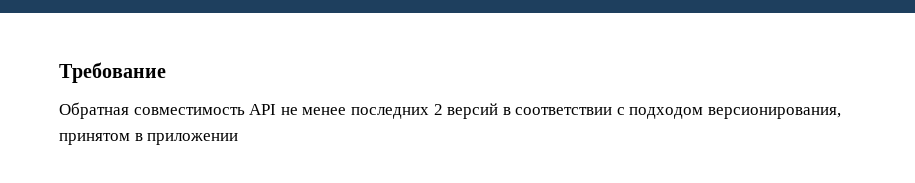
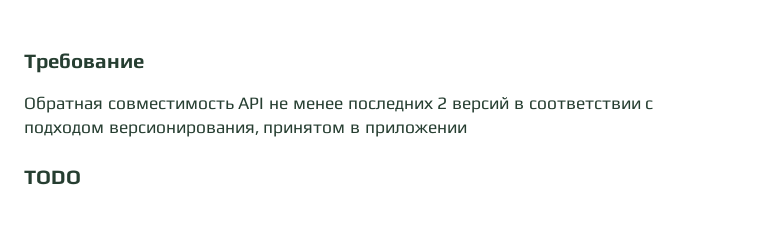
+ TODO

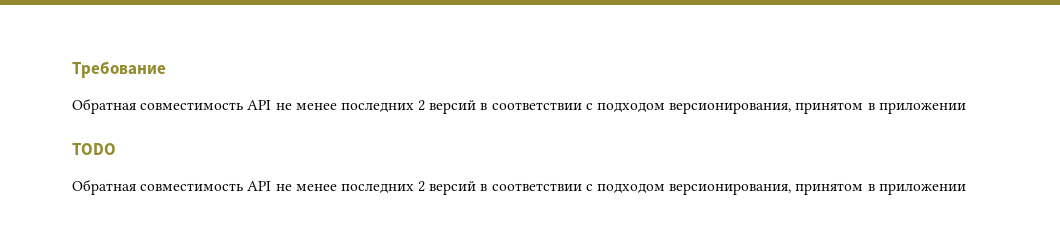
  TODO
+ Обратная совместимость API не менее последних 2 версий в соответствии с подходом версионирования, принятом в приложении

